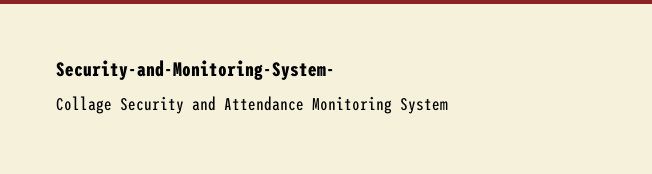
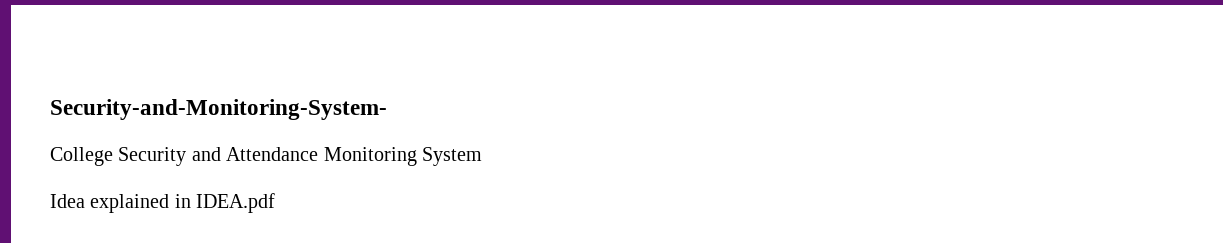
- Collage Security and Attendance Monitoring System
+ College Security and Attendance Monitoring System
+ Idea explained in IDEA.pdf

